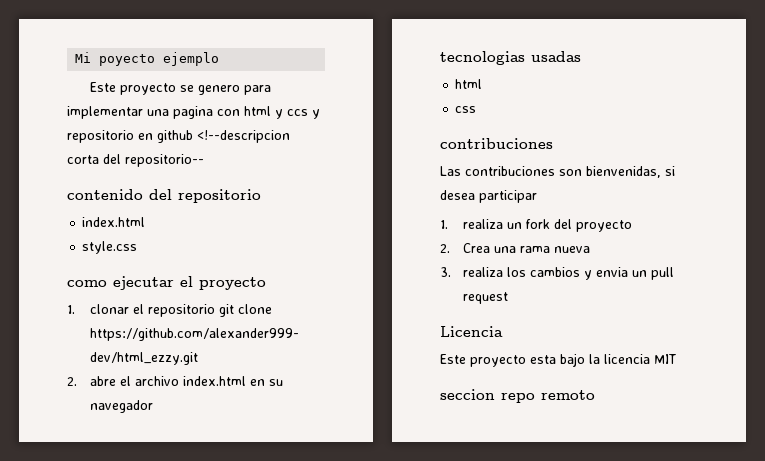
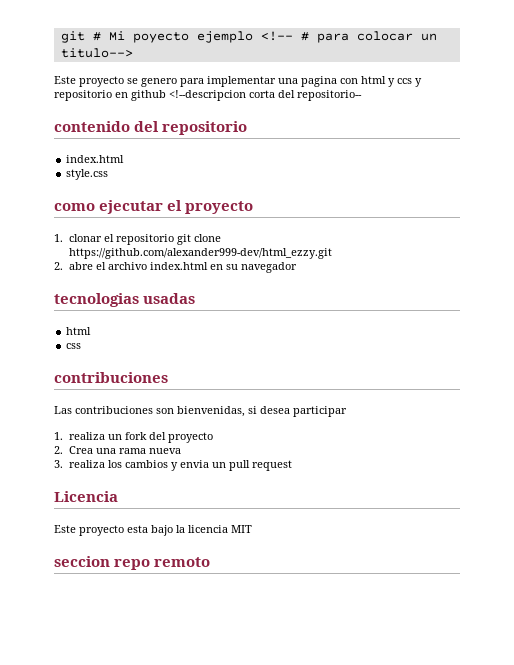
- Mi poyecto ejemplo
+ git # Mi poyecto ejemplo <!-- # para colocar un titulo-->

